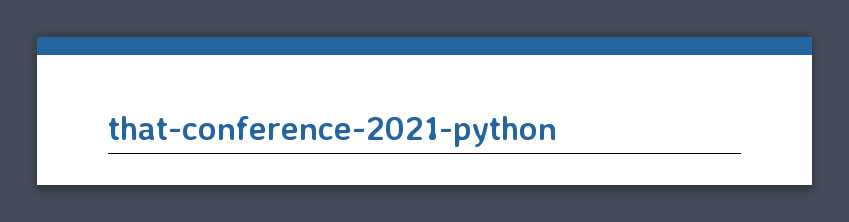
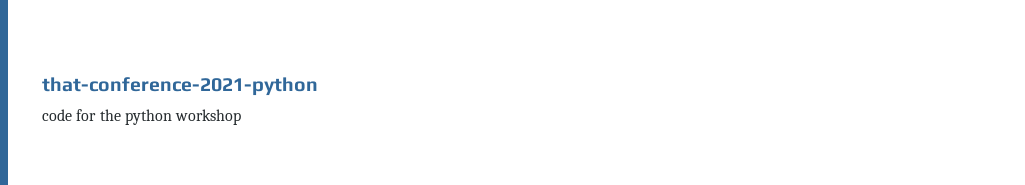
+ code for the python workshop

